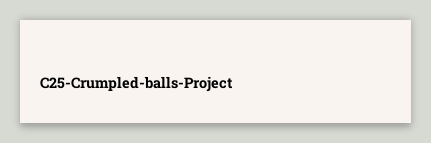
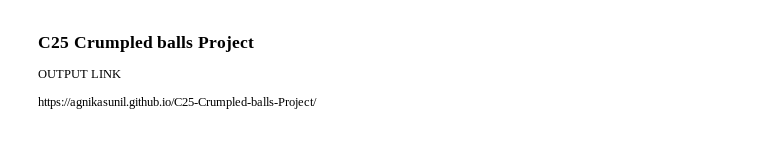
- C25-Crumpled-balls-Project
+ C25 Crumpled balls Project
+ OUTPUT LINK
+ https://agnikasunil.github.io/C25-Crumpled-balls-Project/

